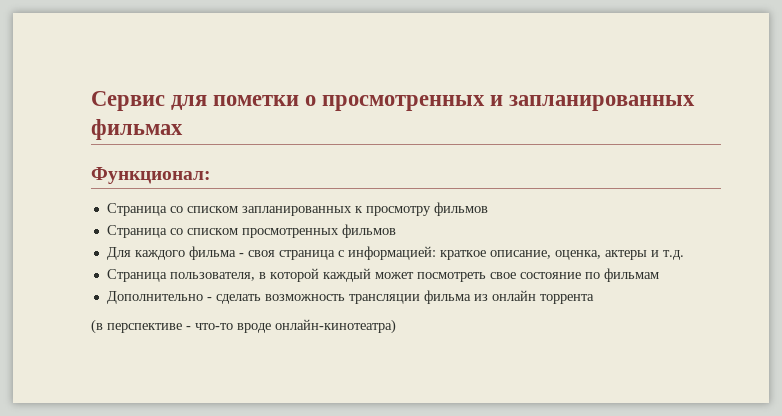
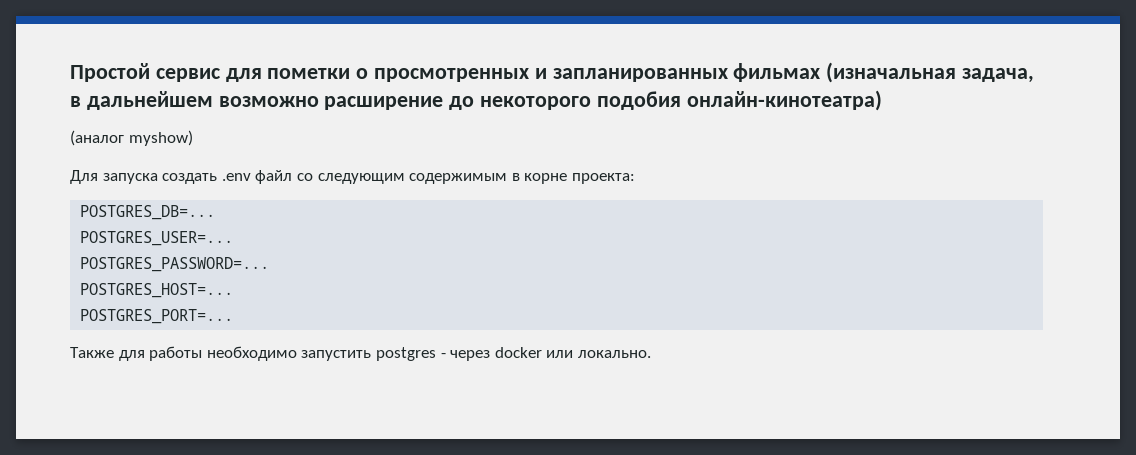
- Сервис для пометки о просмотренных и запланированных фильмах
- Функционал:
- Страница со списком запланированных к просмотру фильмов
- Страница со списком просмотренных фильмов
- Для каждого фильма - своя страница с информацией: краткое описание, оценка, актеры и т.д.
- Страница пользователя, в которой каждый может посмотреть свое состояние по фильмам
- Дополнительно - сделать возможность трансляции фильма из онлайн торрента
- (в перспективе - что-то вроде онлайн-кинотеатра)
+ Простой сервис для пометки о просмотренных и запланированных фильмах (изначальная задача, в дальнейшем возможно расширение до некоторого подобия онлайн-кинотеатра)
+ (аналог myshow)
+ Для запуска создать .env файл со следующим содержимым в корне проекта:
+ POSTGRES_DB=...
+ POSTGRES_USER=...
+ POSTGRES_PASSWORD=...
+ POSTGRES_HOST=...
+ POSTGRES_PORT=...
+ Также для работы необходимо запустить postgres - через docker или локально.

